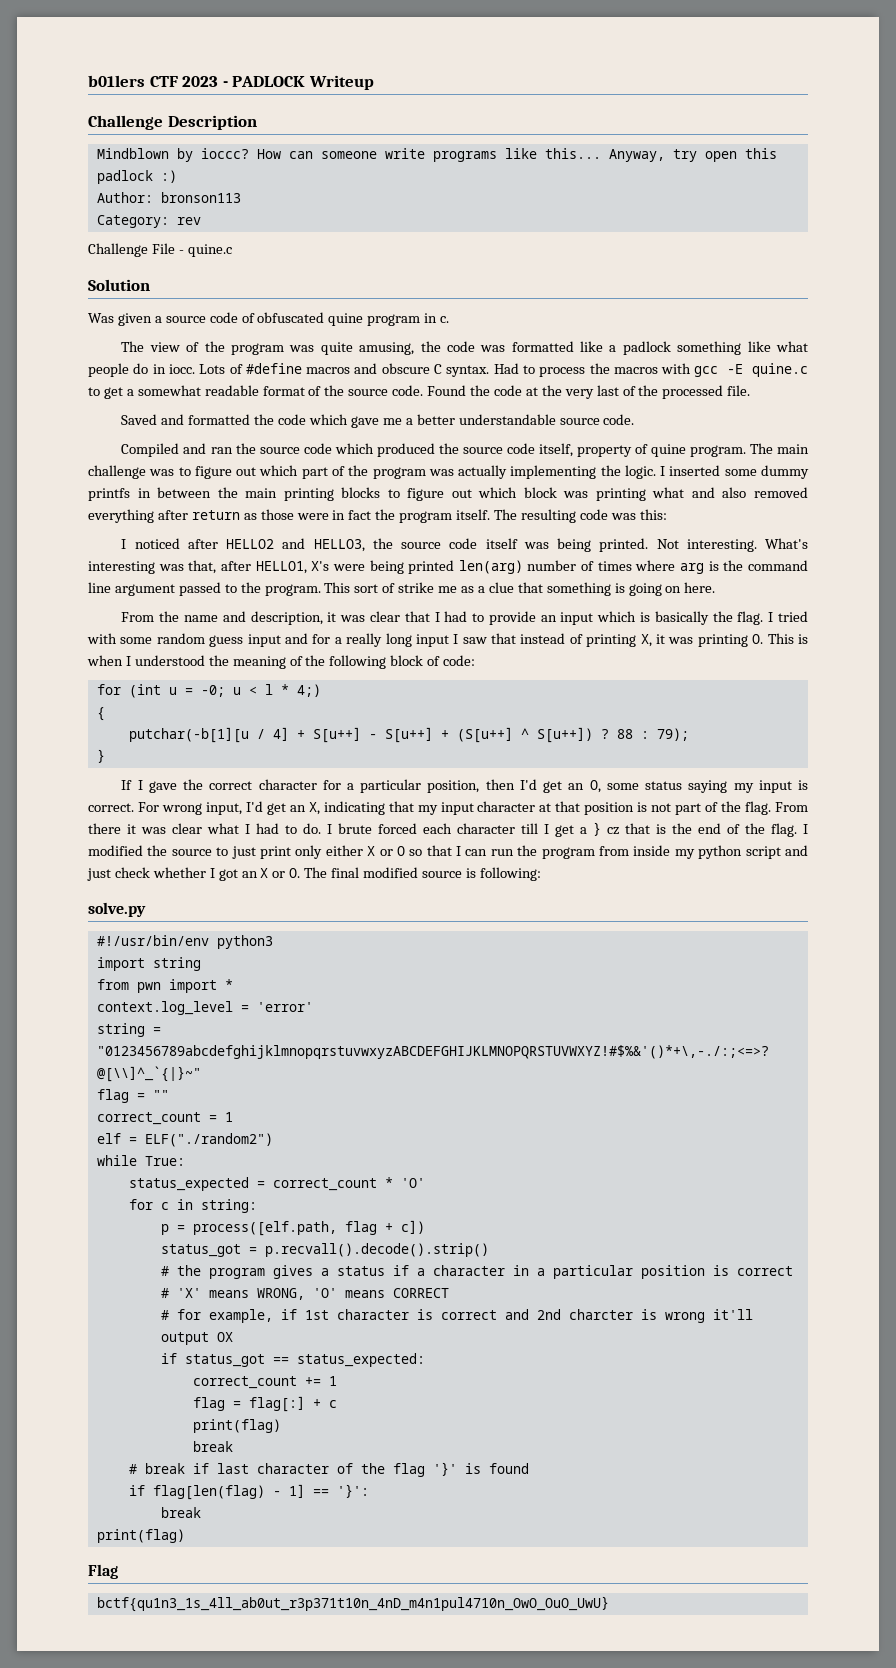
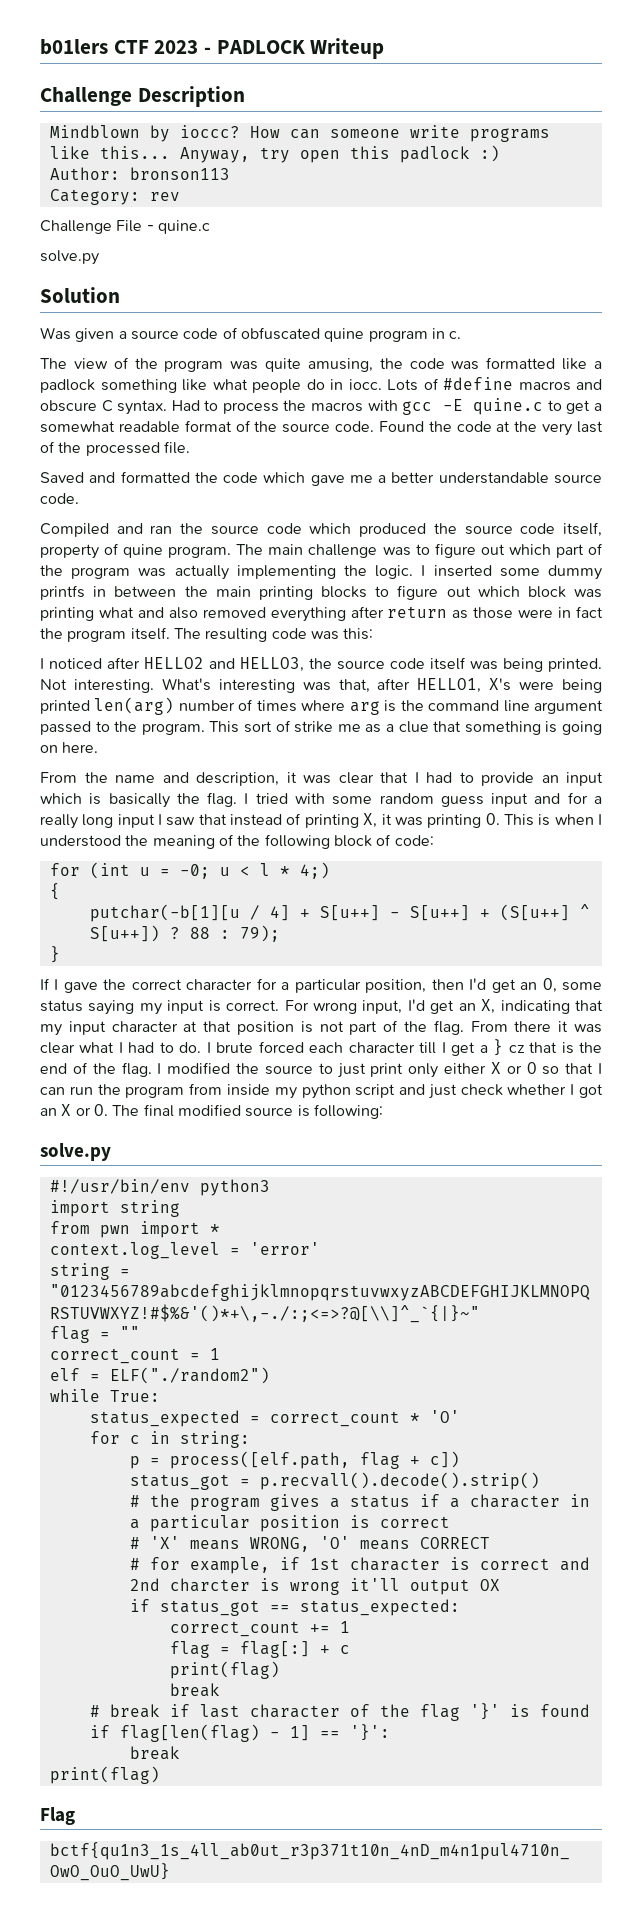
  Challenge File - quine.c
+ solve.py

